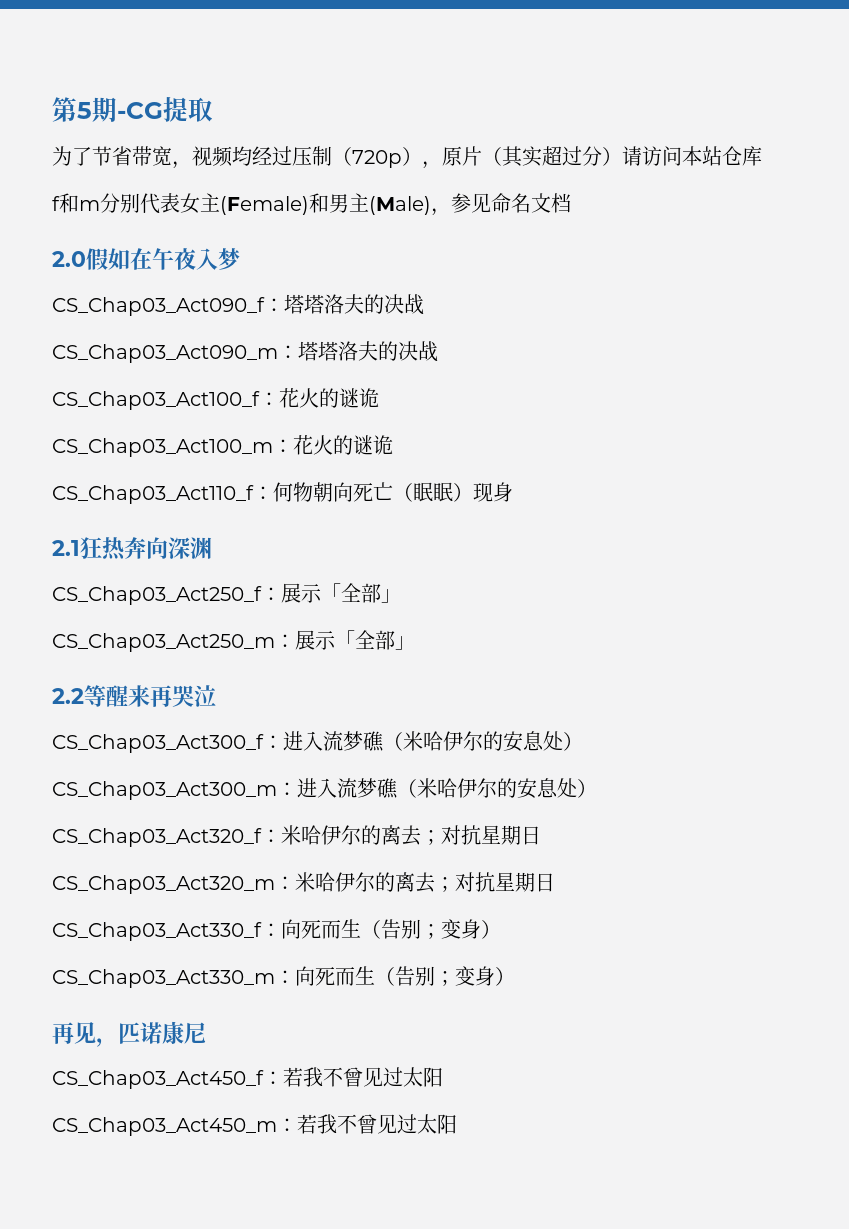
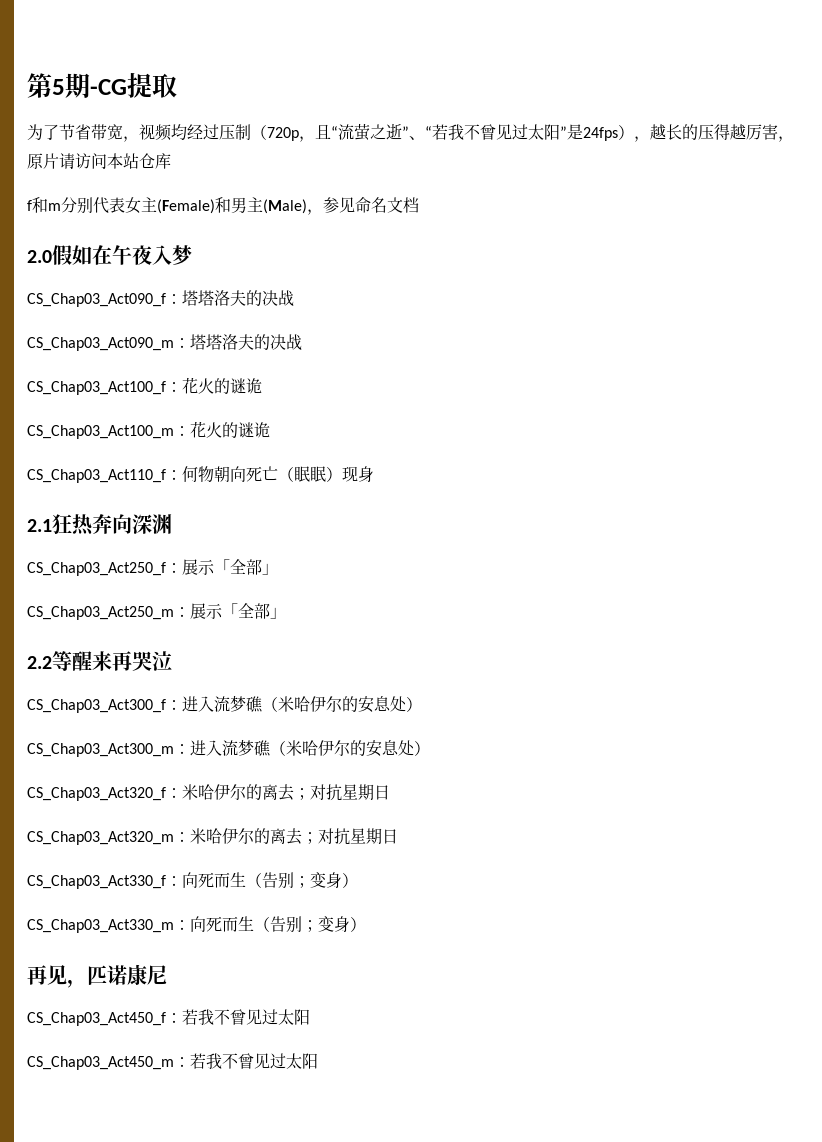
- 为了节省带宽，视频均经过压制（720p），原片（其实超过分）请访问本站仓库
+ 为了节省带宽，视频均经过压制（720p，且“流萤之逝”、“若我不曾见过太阳”是24fps），越长的压得越厉害，原片请访问本站仓库

